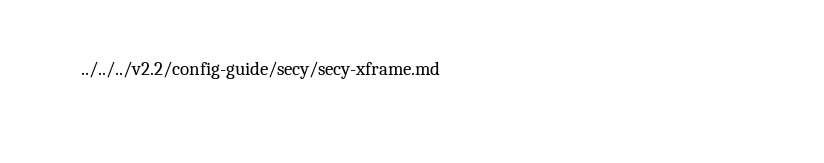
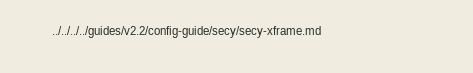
- ../../../v2.2/config-guide/secy/secy-xframe.md
+ ../../../../guides/v2.2/config-guide/secy/secy-xframe.md

